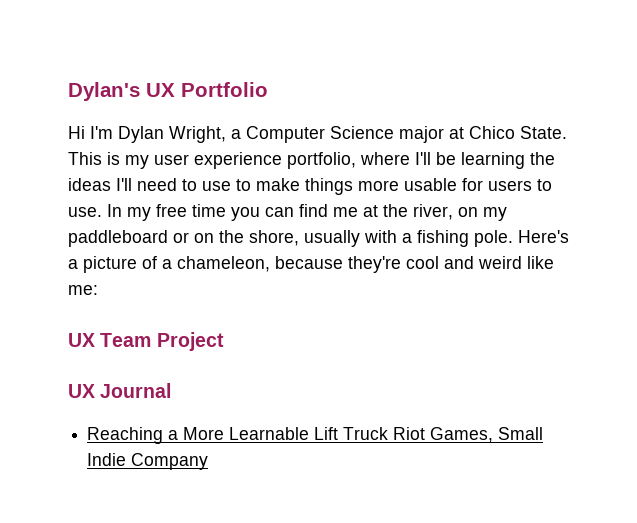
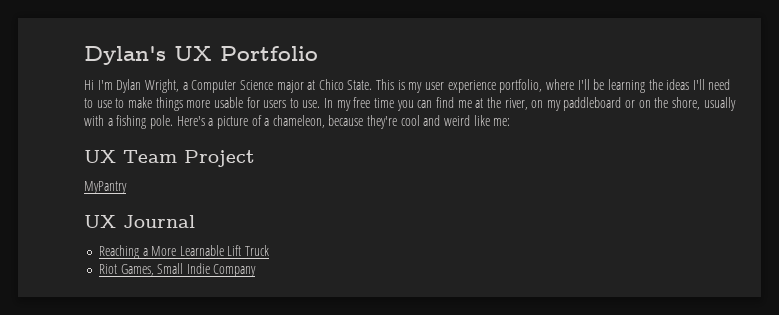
+ MyPantry
- Reaching a More Learnable Lift Truck Riot Games, Small Indie Company
+ Reaching a More Learnable Lift Truck
+ Riot Games, Small Indie Company

